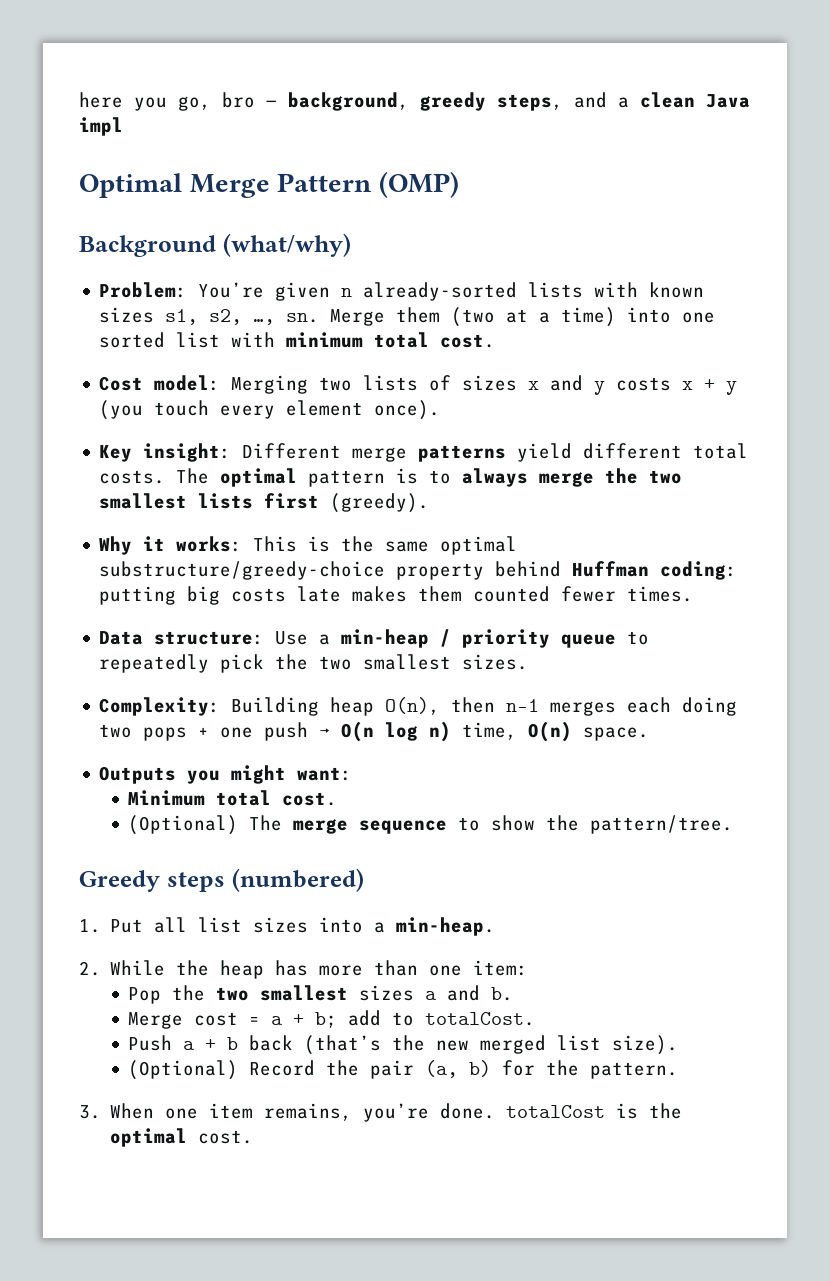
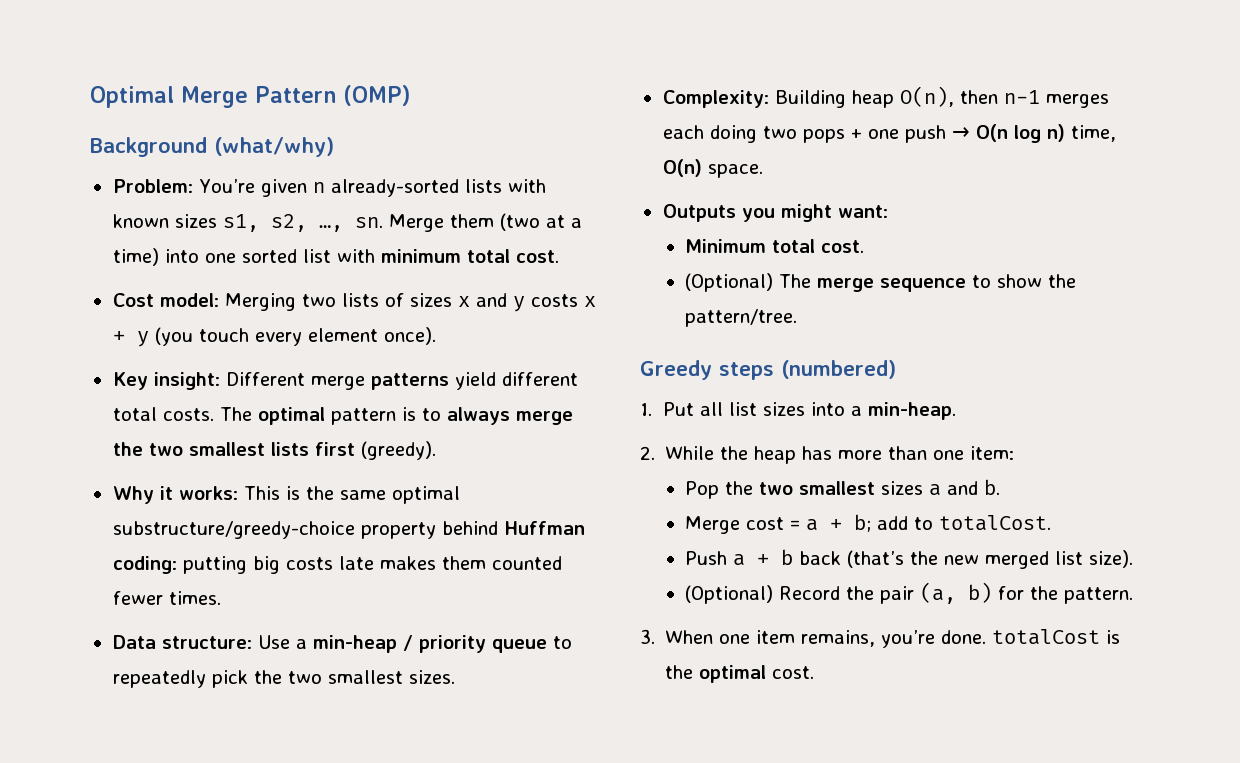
- here you go, bro — background, greedy steps, and a clean Java impl

